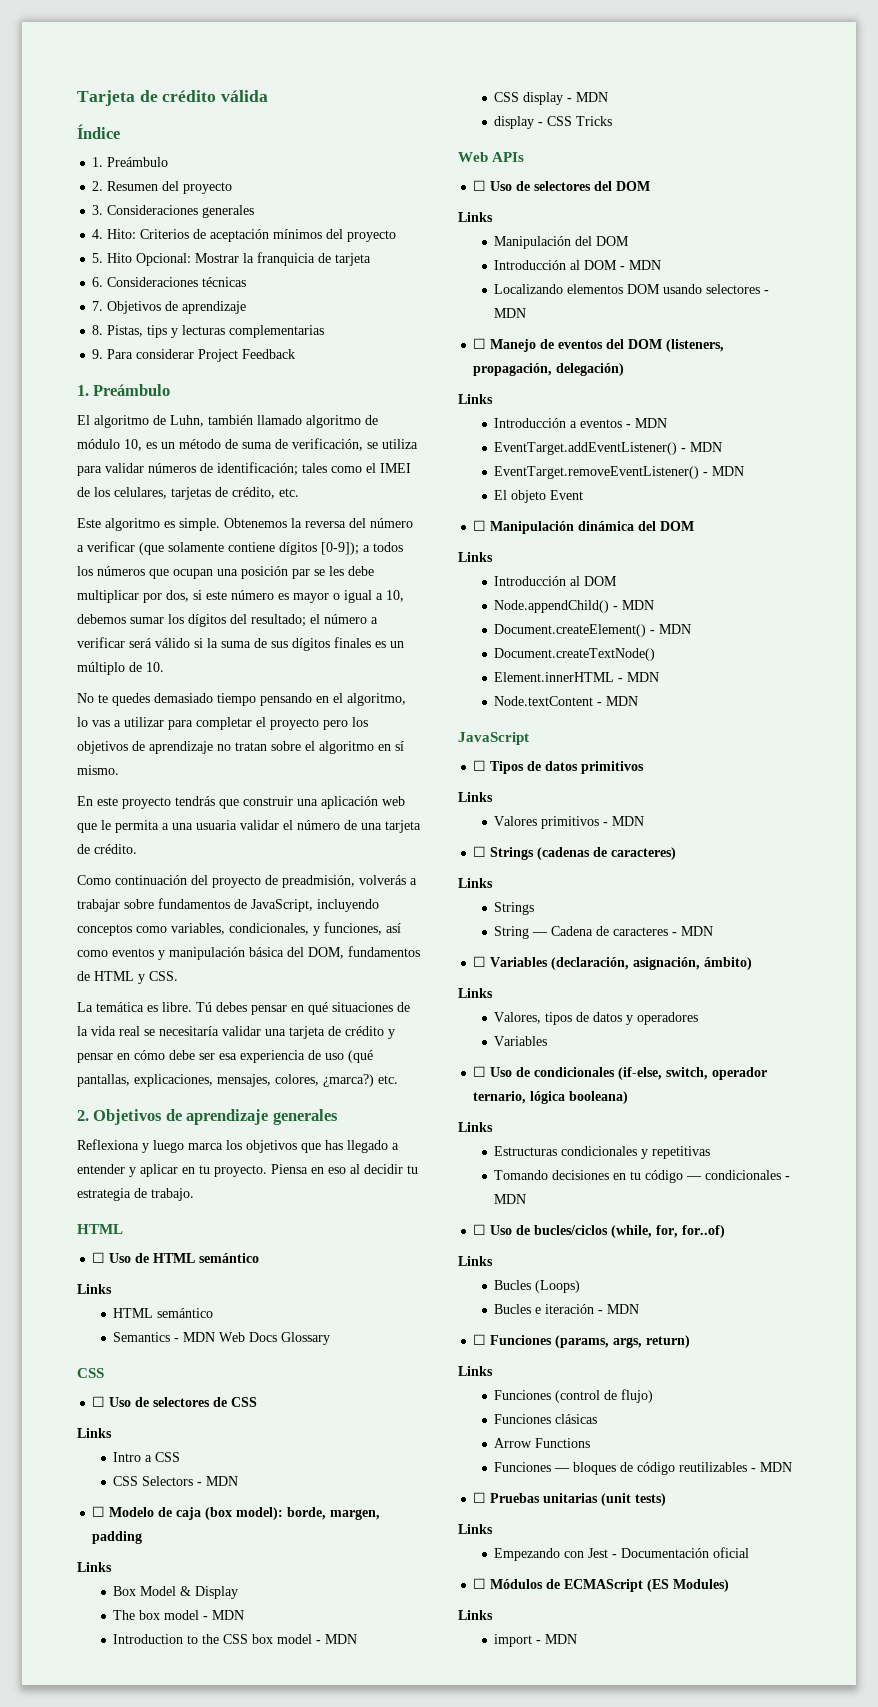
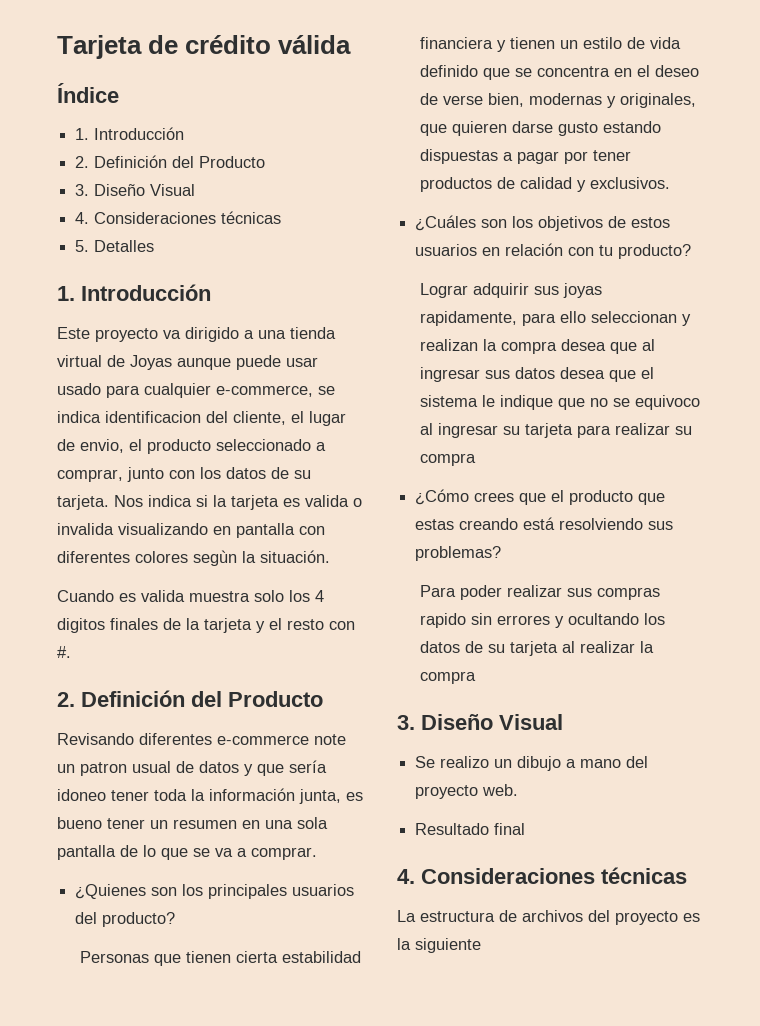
  Índice
- 1. Preámbulo
- 2. Resumen del proyecto
- 3. Consideraciones generales
- 4. Hito: Criterios de aceptación mínimos del proyecto
- 5. Hito Opcional: Mostrar la franquicia de tarjeta
- 6. Consideraciones técnicas
- 7. Objetivos de aprendizaje
- 8. Pistas, tips y lecturas complementarias
- 9. Para considerar Project Feedback
- 1. Preámbulo
- El algoritmo de Luhn, también llamado algoritmo de módulo 10, es un método de suma de verificación, se utiliza para validar números de identificación; tales como el IMEI de los celulares, tarjetas de crédito, etc.
- Este algoritmo es simple. Obtenemos la reversa del número a verificar (que solamente contiene dígitos [0-9]); a todos los números que ocupan una posición par se les debe multiplicar por dos, si este número es mayor o igual a 10, debemos sumar los dígitos del resultado; el número a verificar será válido si la suma de sus dígitos finales es un múltiplo de 10.
- No te quedes demasiado tiempo pensando en el algoritmo, lo vas a utilizar para completar el proyecto pero los objetivos de aprendizaje no tratan sobre el algoritmo en sí mismo.
- En este proyecto tendrás que construir una aplicación web que le permita a una usuaria validar el número de una tarjeta de crédito.
- Como continuación del proyecto de preadmisión, volverás a trabajar sobre fundamentos de JavaScript, incluyendo conceptos como variables, condicionales, y funciones, así como eventos y manipulación básica del DOM, fundamentos de HTML y CSS.
- La temática es libre. Tú debes pensar en qué situaciones de la vida real se necesitaría validar una tarjeta de crédito y pensar en cómo debe ser esa experiencia de uso (qué pantallas, explicaciones, mensajes, colores, ¿marca?) etc.
- 2. Objetivos de aprendizaje generales
- Reflexiona y luego marca los objetivos que has llegado a entender y aplicar en tu proyecto. Piensa en eso al decidir tu estrategia de trabajo.
- HTML
- ☐ Uso de HTML semántico
- Links
- HTML semántico
- Semantics - MDN Web Docs Glossary
- CSS
- ☐ Uso de selectores de CSS
- Links
- Intro a CSS
- CSS Selectors - MDN
- ☐ Modelo de caja (box model): borde, margen, padding
- Links
- Box Model & Display
- The box model - MDN
- Introduction to the CSS box model - MDN
- CSS display - MDN
- display - CSS Tricks
- Web APIs
- ☐ Uso de selectores del DOM
- Links
- Manipulación del DOM
- Introducción al DOM - MDN
- Localizando elementos DOM usando selectores - MDN
- ☐ Manejo de eventos del DOM (listeners, propagación, delegación)
- Links
- Introducción a eventos - MDN
- EventTarget.addEventListener() - MDN
- EventTarget.removeEventListener() - MDN
- El objeto Event
- ☐ Manipulación dinámica del DOM
- Links
- Introducción al DOM
- Node.appendChild() - MDN
- Document.createElement() - MDN
- Document.createTextNode()
- Element.innerHTML - MDN
- Node.textContent - MDN
- JavaScript
- ☐ Tipos de datos primitivos
- Links
- Valores primitivos - MDN
- ☐ Strings (cadenas de caracteres)
- Links
- Strings
- String — Cadena de caracteres - MDN
- ☐ Variables (declaración, asignación, ámbito)
- Links
- Valores, tipos de datos y operadores
- Variables
- ☐ Uso de condicionales (if-else, switch, operador ternario, lógica booleana)
- Links
- Estructuras condicionales y repetitivas
- Tomando decisiones en tu código — condicionales - MDN
- ☐ Uso de bucles/ciclos (while, for, for..of)
- Links
- Bucles (Loops)
- Bucles e iteración - MDN
- ☐ Funciones (params, args, return)
- Links
- Funciones (control de flujo)
- Funciones clásicas
- Arrow Functions
- Funciones — bloques de código reutilizables - MDN
- ☐ Pruebas unitarias (unit tests)
- Links
- Empezando con Jest - Documentación oficial
- ☐ Módulos de ECMAScript (ES Modules)
- Links
- import - MDN
+ 1. Introducción
+ 2. Definición del Producto
+ 3. Diseño Visual
+ 4. Consideraciones técnicas
+ 5. Detalles
+ 1. Introducción
+ Este proyecto va dirigido a una tienda virtual de Joyas aunque puede usar usado para cualquier e-commerce, se indica identificacion del cliente, el lugar de envio, el producto seleccionado a comprar, junto con los datos de su tarjeta. Nos indica si la tarjeta es valida o invalida visualizando en pantalla con diferentes colores segùn la situación.
+ Cuando es valida muestra solo los 4 digitos finales de la tarjeta y el resto con #.
+ 2. Definición del Producto
+ Revisando diferentes e-commerce note un patron usual de datos y que sería idoneo tener toda la información junta, es bueno tener un resumen en una sola pantalla de lo que se va a comprar.
+ ¿Quienes son los principales usuarios del producto?
+ Personas que tienen cierta estabilidad financiera y tienen un estilo de vida definido que se concentra en el deseo de verse bien, modernas y originales, que quieren darse gusto estando dispuestas a pagar por tener productos de calidad y exclusivos.
+ ¿Cuáles son los objetivos de estos usuarios en relación con tu producto?
+ Lograr adquirir sus joyas rapidamente, para ello seleccionan y realizan la compra desea que al ingresar sus datos desea que el sistema le indique que no se equivoco al ingresar su tarjeta para realizar su compra
+ ¿Cómo crees que el producto que estas creando está resolviendo sus problemas?
+ Para poder realizar sus compras rapido sin errores y ocultando los datos de su tarjeta al realizar la compra
+ 3. Diseño Visual
+ Se realizo un dibujo a mano del proyecto web.
+ Resultado final
+ 4. Consideraciones técnicas
+ La estructura de archivos del proyecto es la siguiente

